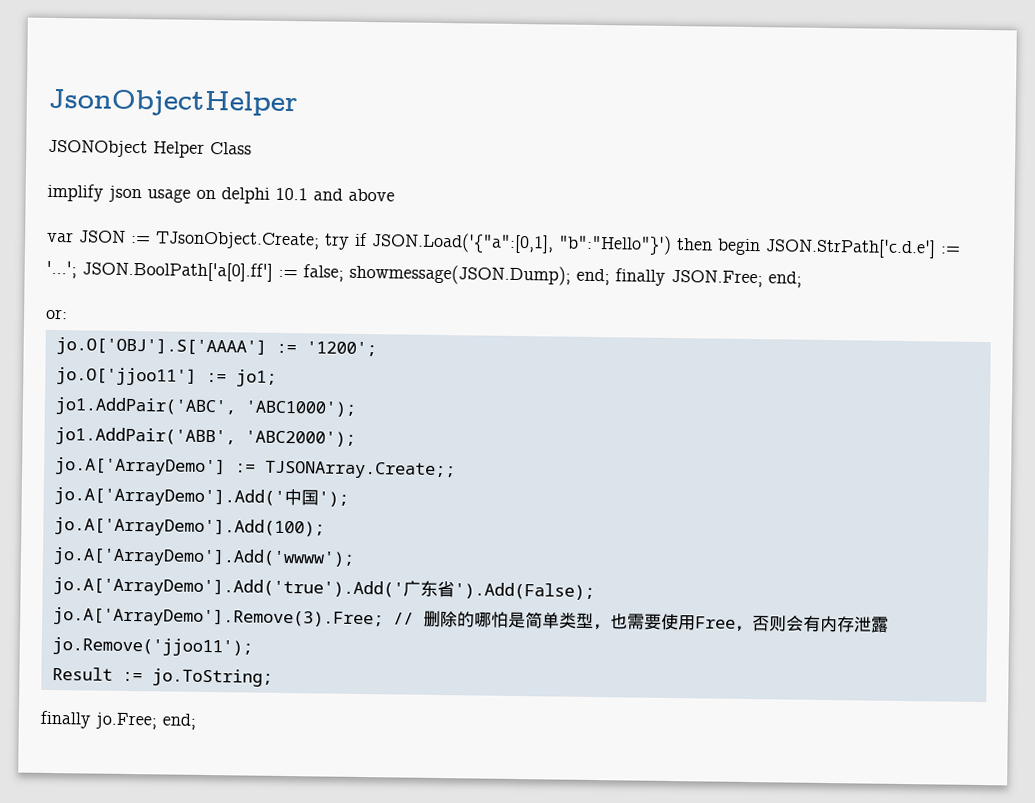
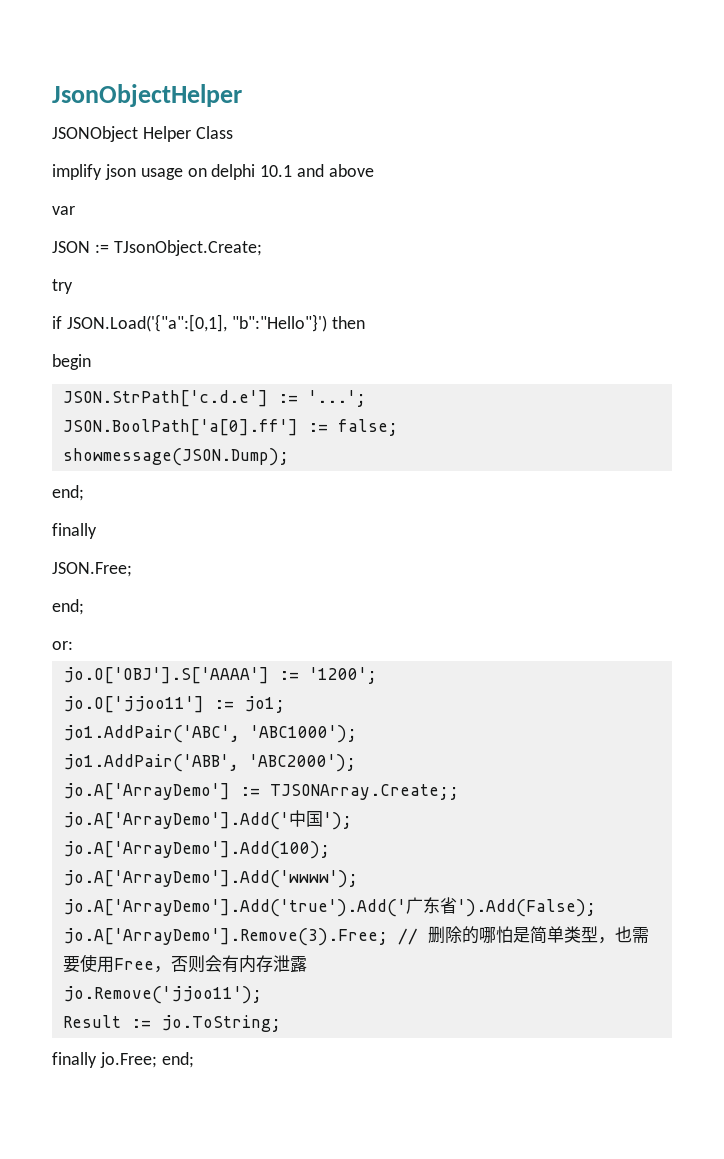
- var JSON := TJsonObject.Create; try if JSON.Load('{"a":[0,1], "b":"Hello"}') then begin JSON.StrPath['c.d.e'] := '...'; JSON.BoolPath['a[0].ff'] := false; showmessage(JSON.Dump); end; finally JSON.Free; end;
+ var
+ JSON := TJsonObject.Create;
+ try
+ if JSON.Load('{"a":[0,1], "b":"Hello"}') then
+ begin
+ JSON.StrPath['c.d.e'] := '...';
+ JSON.BoolPath['a[0].ff'] := false;
+ showmessage(JSON.Dump);
+ end;
+ finally
+ JSON.Free;
+ end;

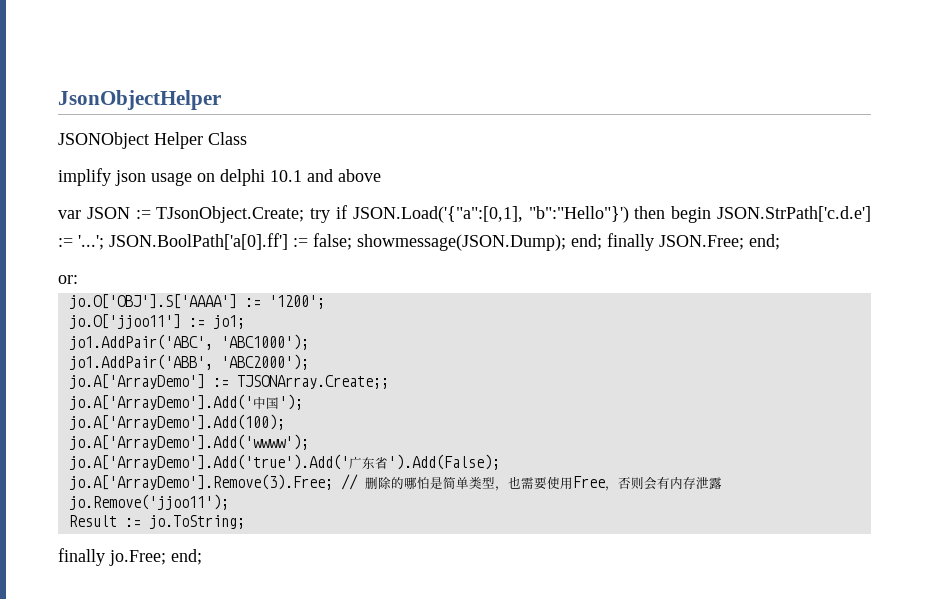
- var
- JSON := TJsonObject.Create;
- try
- if JSON.Load('{"a":[0,1], "b":"Hello"}') then
- begin
- JSON.StrPath['c.d.e'] := '...';
- JSON.BoolPath['a[0].ff'] := false;
- showmessage(JSON.Dump);
- end;
- finally
- JSON.Free;
- end;
+ var JSON := TJsonObject.Create; try if JSON.Load('{"a":[0,1], "b":"Hello"}') then begin JSON.StrPath['c.d.e'] := '...'; JSON.BoolPath['a[0].ff'] := false; showmessage(JSON.Dump); end; finally JSON.Free; end;

